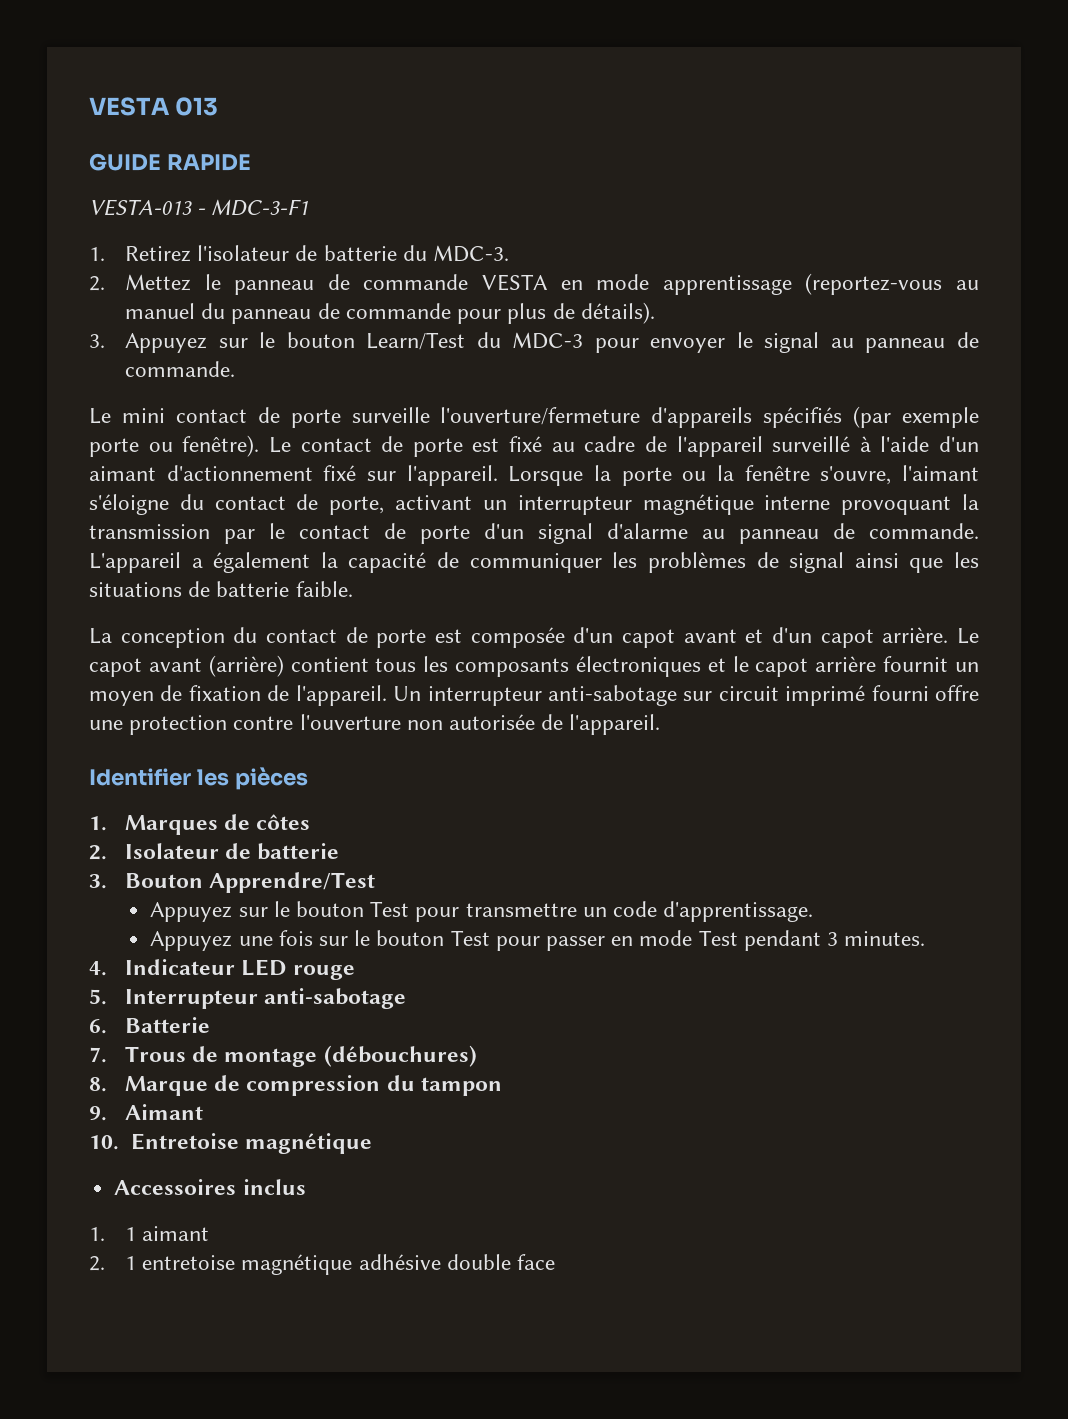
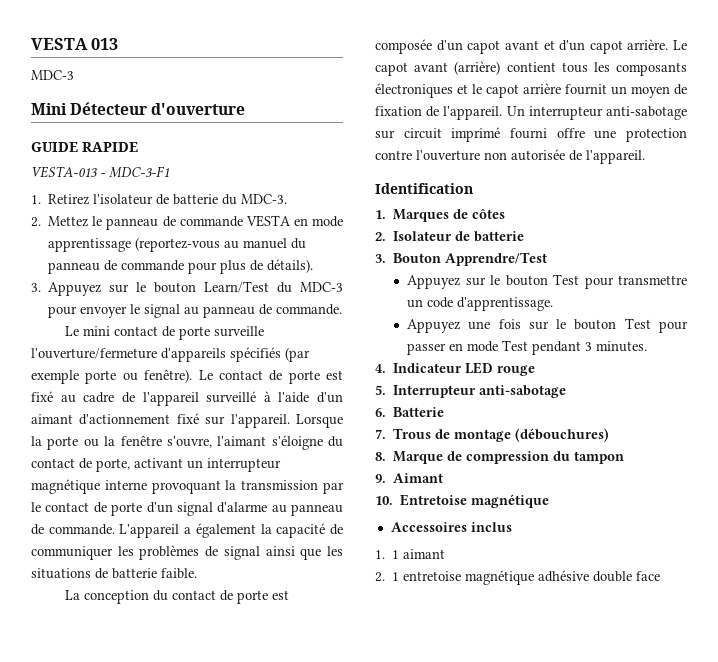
  VESTA 013
+ MDC-3
+ Mini Détecteur d'ouverture
- Identifier les pièces
+ Identification

